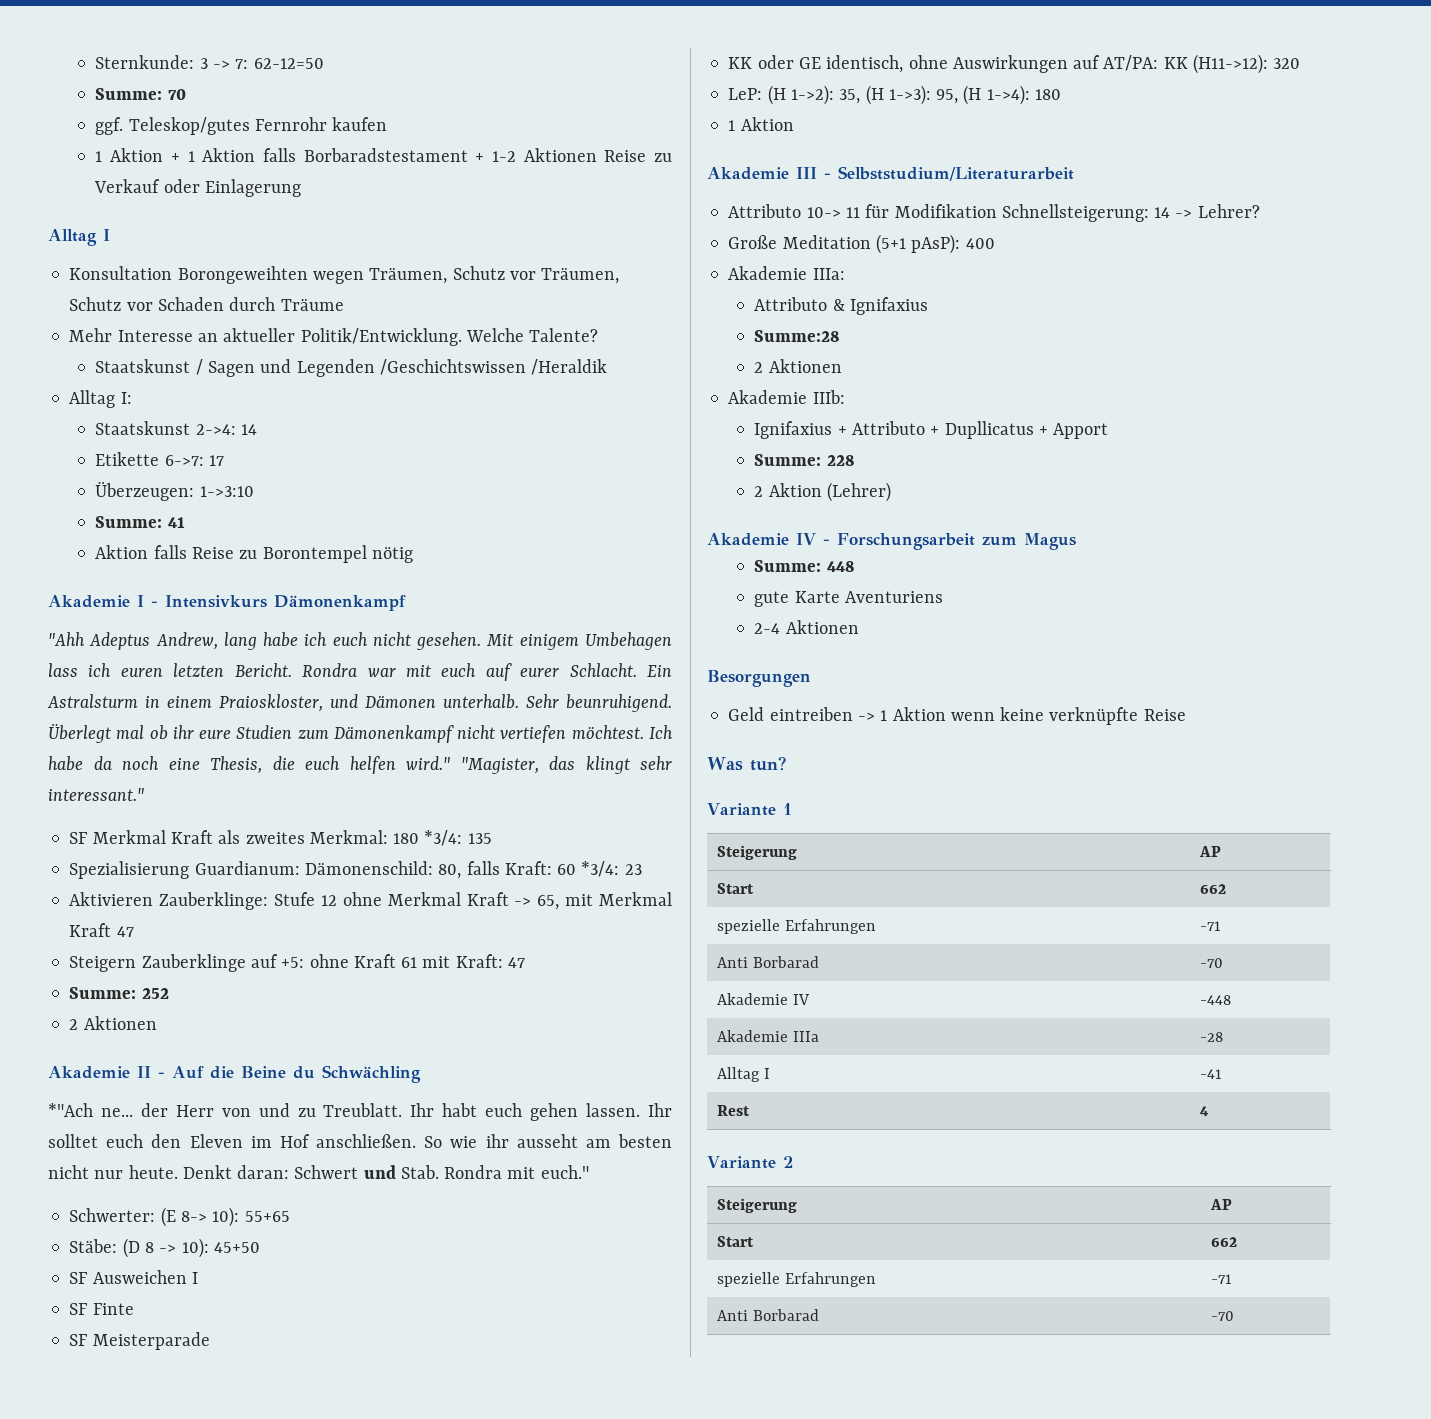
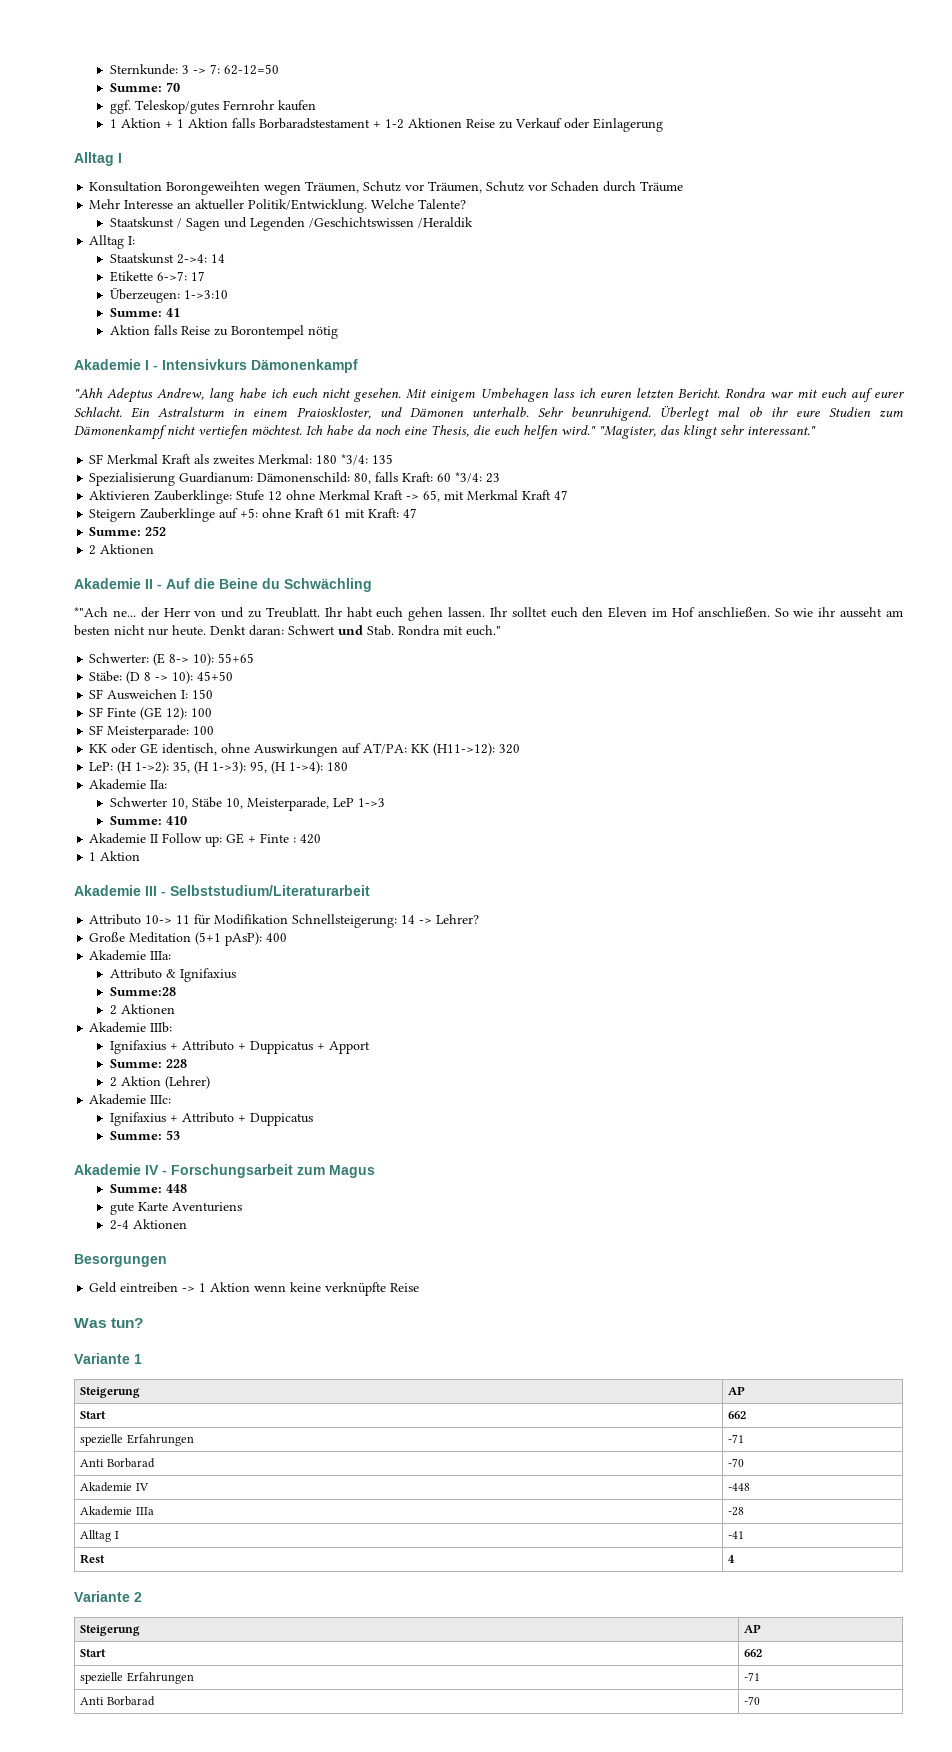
- SF Ausweichen I
+ SF Ausweichen I: 150
- SF Finte
- SF Meisterparade
+ SF Finte (GE 12): 100
+ SF Meisterparade: 100
+ Akademie IIa:
+ Schwerter 10, Stäbe 10, Meisterparade, LeP 1->3
+ Summe: 410
+ Akademie II Follow up: GE + Finte : 420
- Ignifaxius + Attributo + Dupllicatus + Apport
+ Ignifaxius + Attributo + Duppicatus + Apport
+ Akademie IIIc:
+ Ignifaxius + Attributo + Duppicatus
+ Summe: 53

